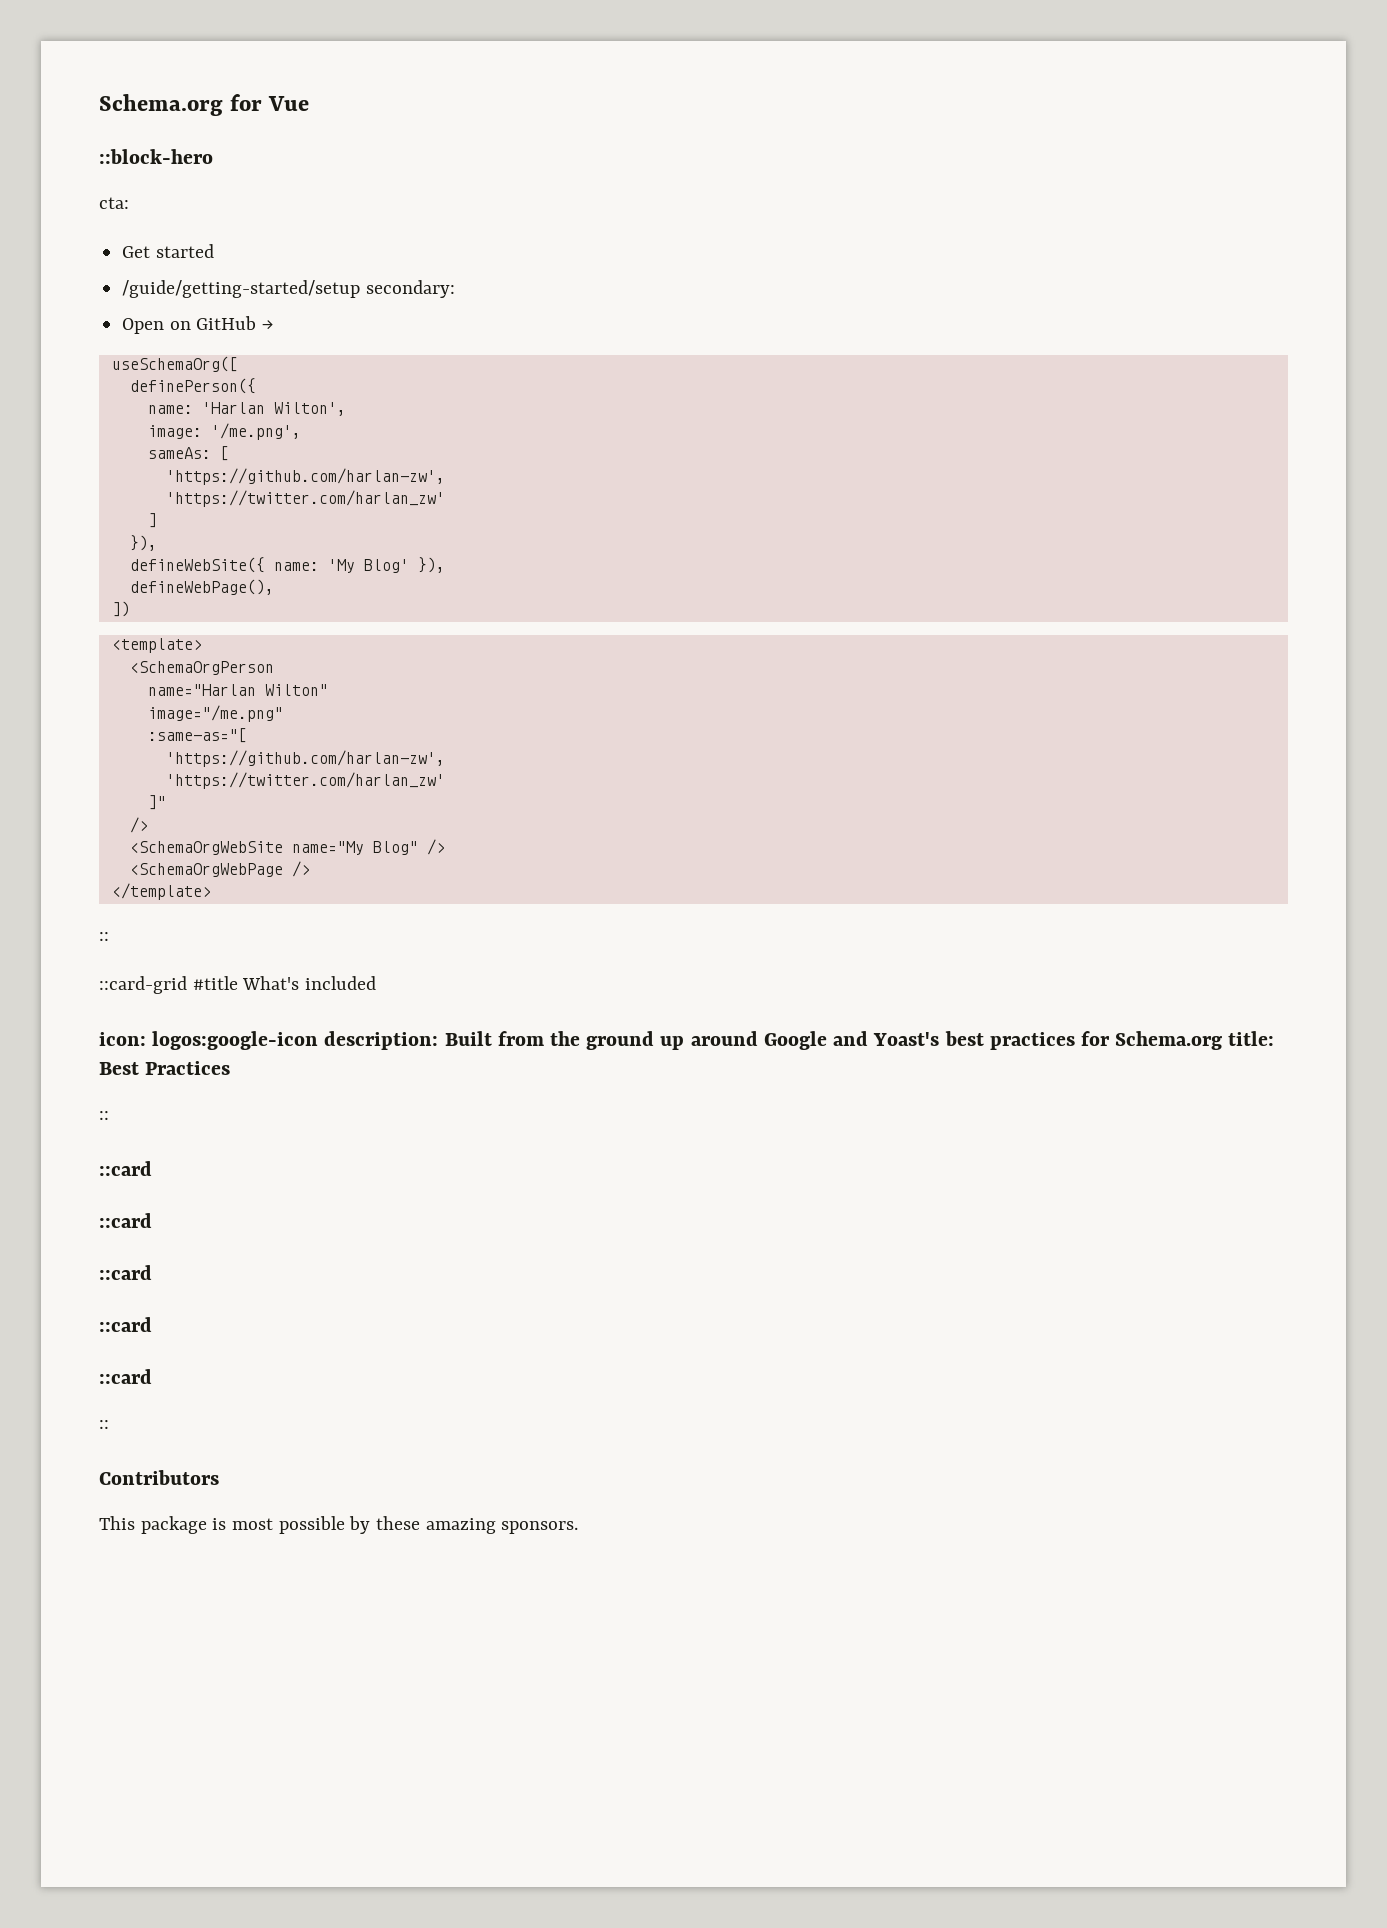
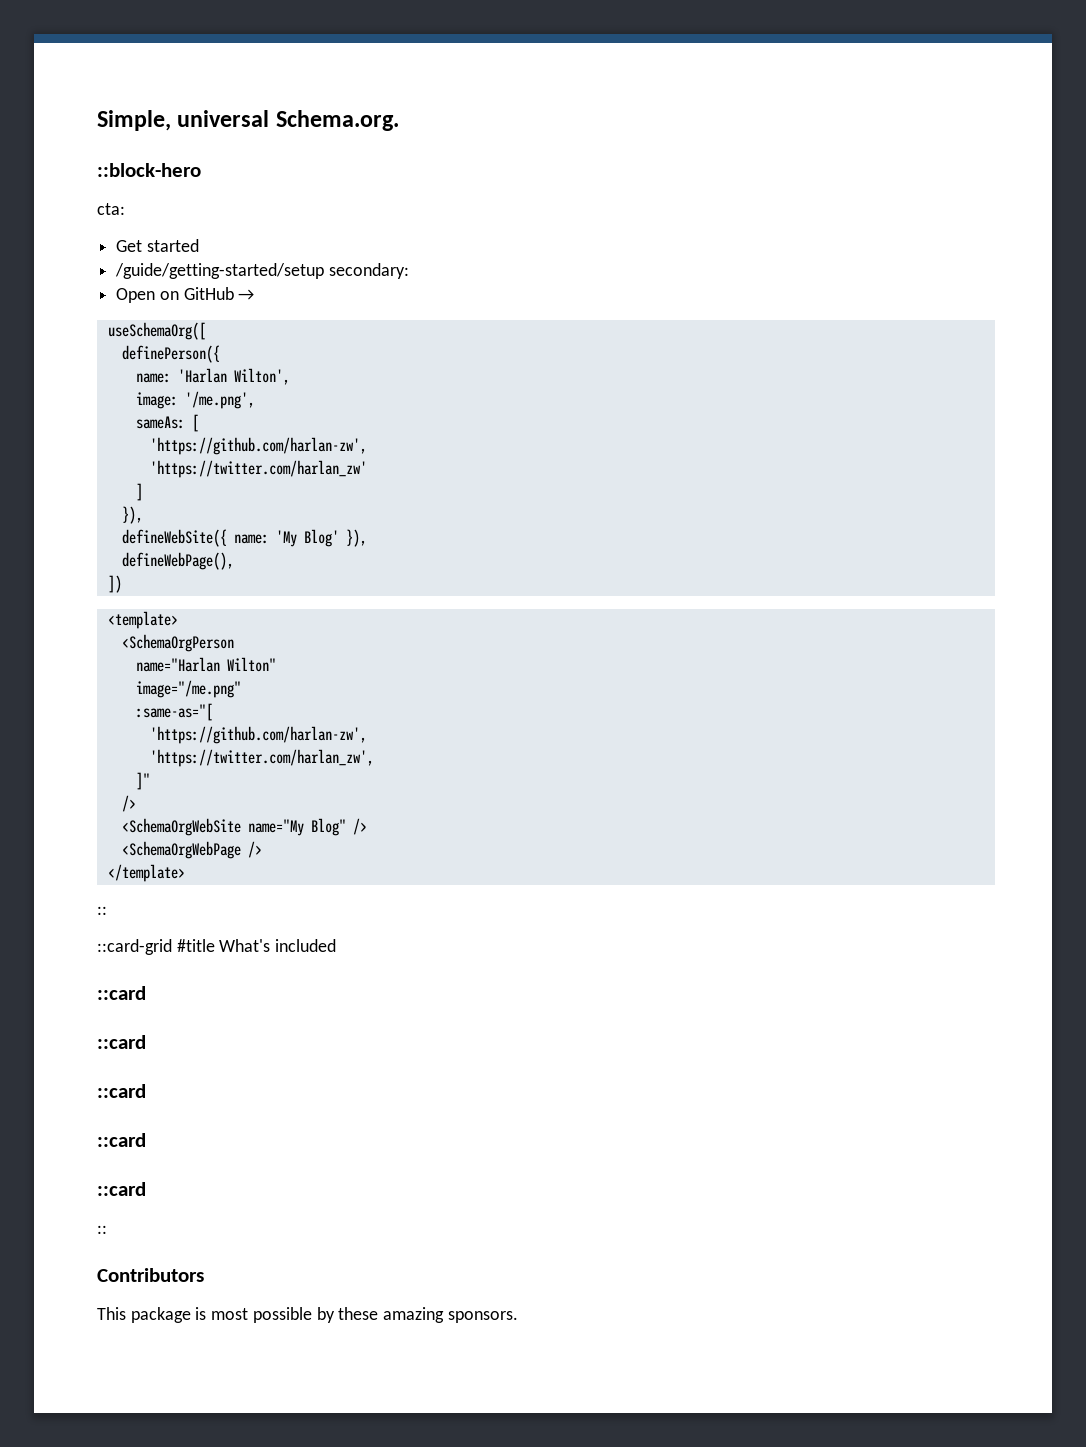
- Schema.org for Vue
+ Simple, universal Schema.org.
  :same-as="[
  'https://github.com/harlan-zw',
- 'https://twitter.com/harlan_zw'
+ 'https://twitter.com/harlan_zw',
- icon: logos:google-icon description: Built from the ground up around Google and Yoast's best practices for Schema.org title: Best Practices
- ::

